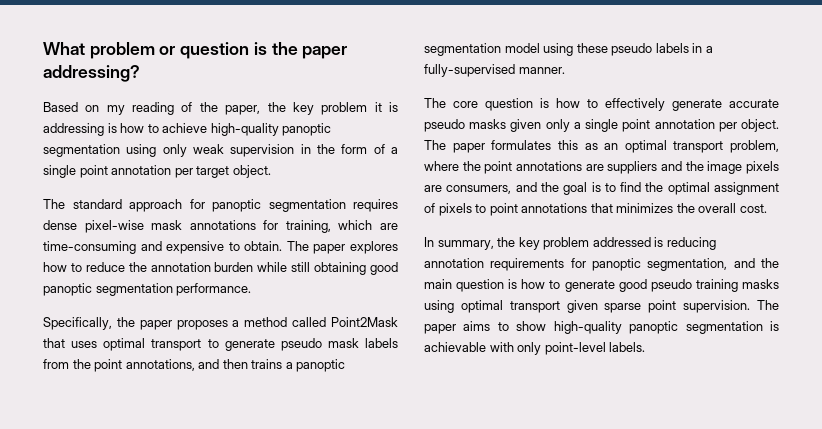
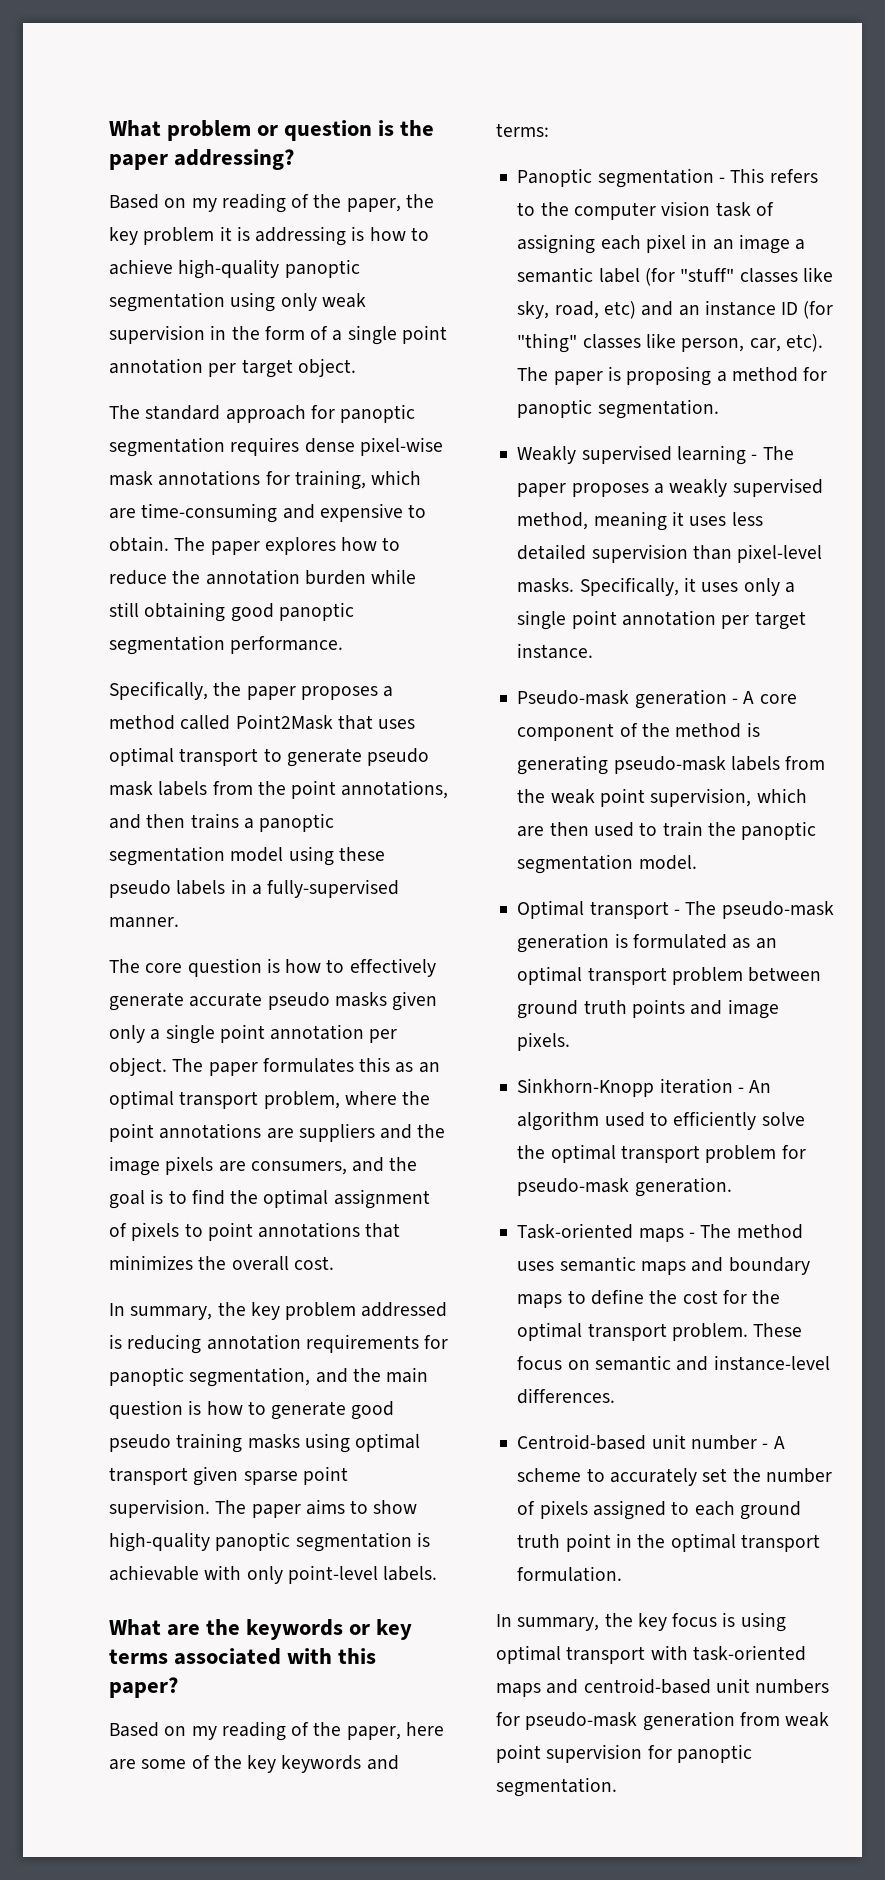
+ What are the keywords or key terms associated with this paper?
+ Based on my reading of the paper, here are some of the key keywords and terms:
+ Panoptic segmentation - This refers to the computer vision task of assigning each pixel in an image a semantic label (for "stuff" classes like sky, road, etc) and an instance ID (for "thing" classes like person, car, etc). The paper is proposing a method for panoptic segmentation.
+ Weakly supervised learning - The paper proposes a weakly supervised method, meaning it uses less detailed supervision than pixel-level masks. Specifically, it uses only a single point annotation per target instance.
+ Pseudo-mask generation - A core component of the method is generating pseudo-mask labels from the weak point supervision, which are then used to train the panoptic segmentation model.
+ Optimal transport - The pseudo-mask generation is formulated as an optimal transport problem between ground truth points and image pixels.
+ Sinkhorn-Knopp iteration - An algorithm used to efficiently solve the optimal transport problem for pseudo-mask generation.
+ Task-oriented maps - The method uses semantic maps and boundary maps to define the cost for the optimal transport problem. These focus on semantic and instance-level differences.
+ Centroid-based unit number - A scheme to accurately set the number of pixels assigned to each ground truth point in the optimal transport formulation.
+ In summary, the key focus is using optimal transport with task-oriented maps and centroid-based unit numbers for pseudo-mask generation from weak point supervision for panoptic segmentation.

